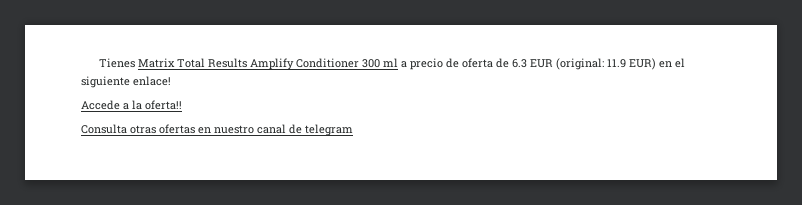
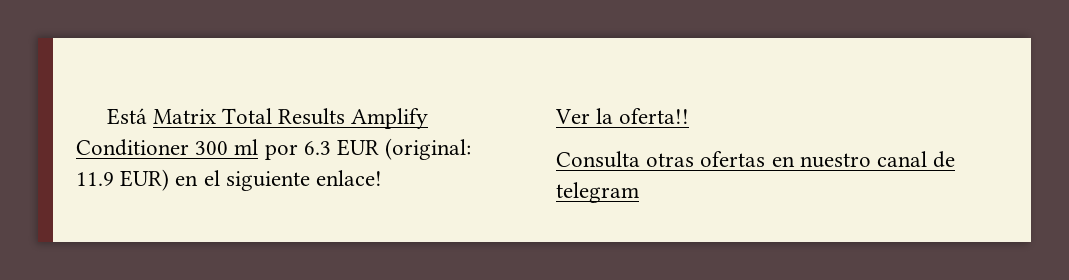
- Tienes Matrix Total Results Amplify Conditioner 300 ml a precio de oferta de 6.3 EUR (original: 11.9 EUR) en el siguiente enlace!
+ Está Matrix Total Results Amplify Conditioner 300 ml por 6.3 EUR (original: 11.9 EUR) en el siguiente enlace!
- Accede a la oferta!!
+ Ver la oferta!!

